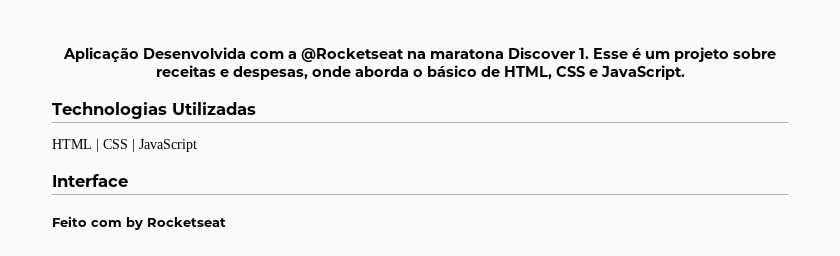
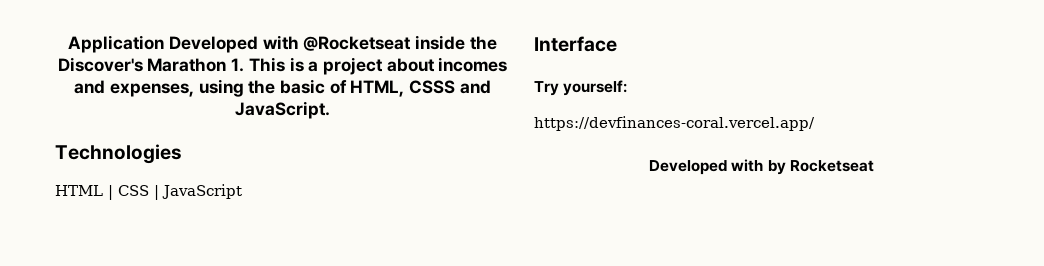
- Aplicação Desenvolvida com a @Rocketseat na maratona Discover 1. Esse é um projeto sobre receitas e despesas, onde aborda o básico de HTML, CSS e JavaScript.
+ Application Developed with @Rocketseat inside the Discover's Marathon 1. This is a project about incomes and expenses, using the basic of HTML, CSSS and JavaScript.
- Technologias Utilizadas
+ Technologies
- Feito com by Rocketseat
+ Try yourself:
+ https://devfinances-coral.vercel.app/
+ Developed with by Rocketseat

